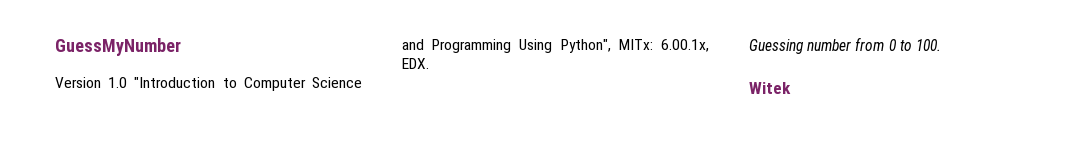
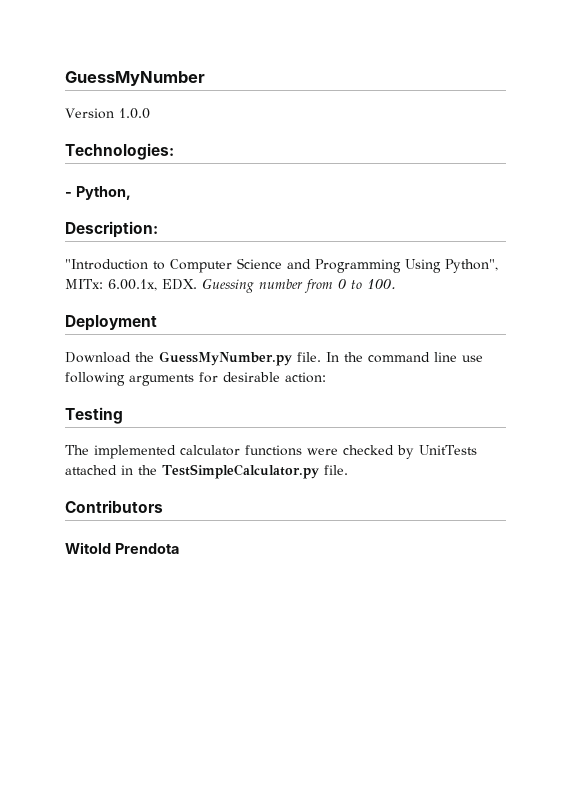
- Version 1.0 "Introduction to Computer Science and Programming Using Python", MITx: 6.00.1x, EDX.
- Guessing number from 0 to 100.
+ Version 1.0.0
+ Technologies:
+ - Python,
+ Description:
+ "Introduction to Computer Science and Programming Using Python", MITx: 6.00.1x, EDX. Guessing number from 0 to 100.
- Witek
+ Deployment
+ Download the GuessMyNumber.py file. In the command line use following arguments for desirable action:
+ Testing
+ The implemented calculator functions were checked by UnitTests attached in the TestSimpleCalculator.py file.
+ Contributors
+ Witold Prendota

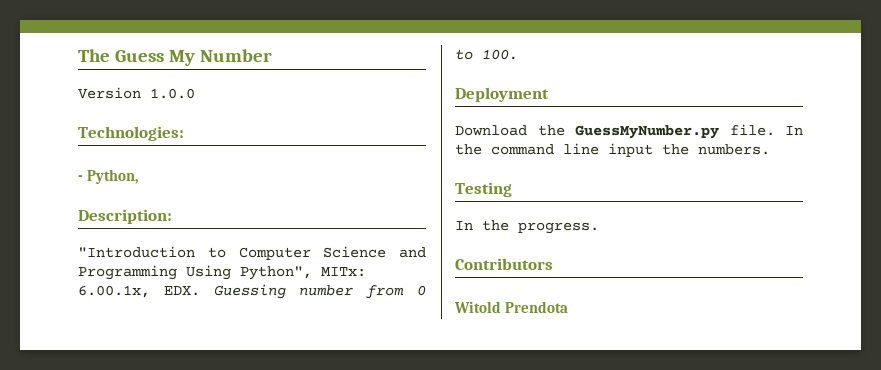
- GuessMyNumber
+ The Guess My Number
- In the command line use following arguments for desirable action:
+ In the command line input the numbers.
  Testing
- The implemented calculator functions were checked by UnitTests attached in the TestSimpleCalculator.py file.
+ In the progress.

